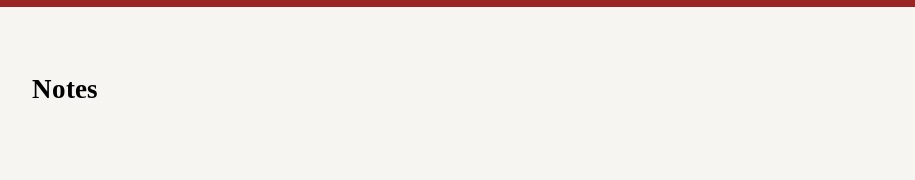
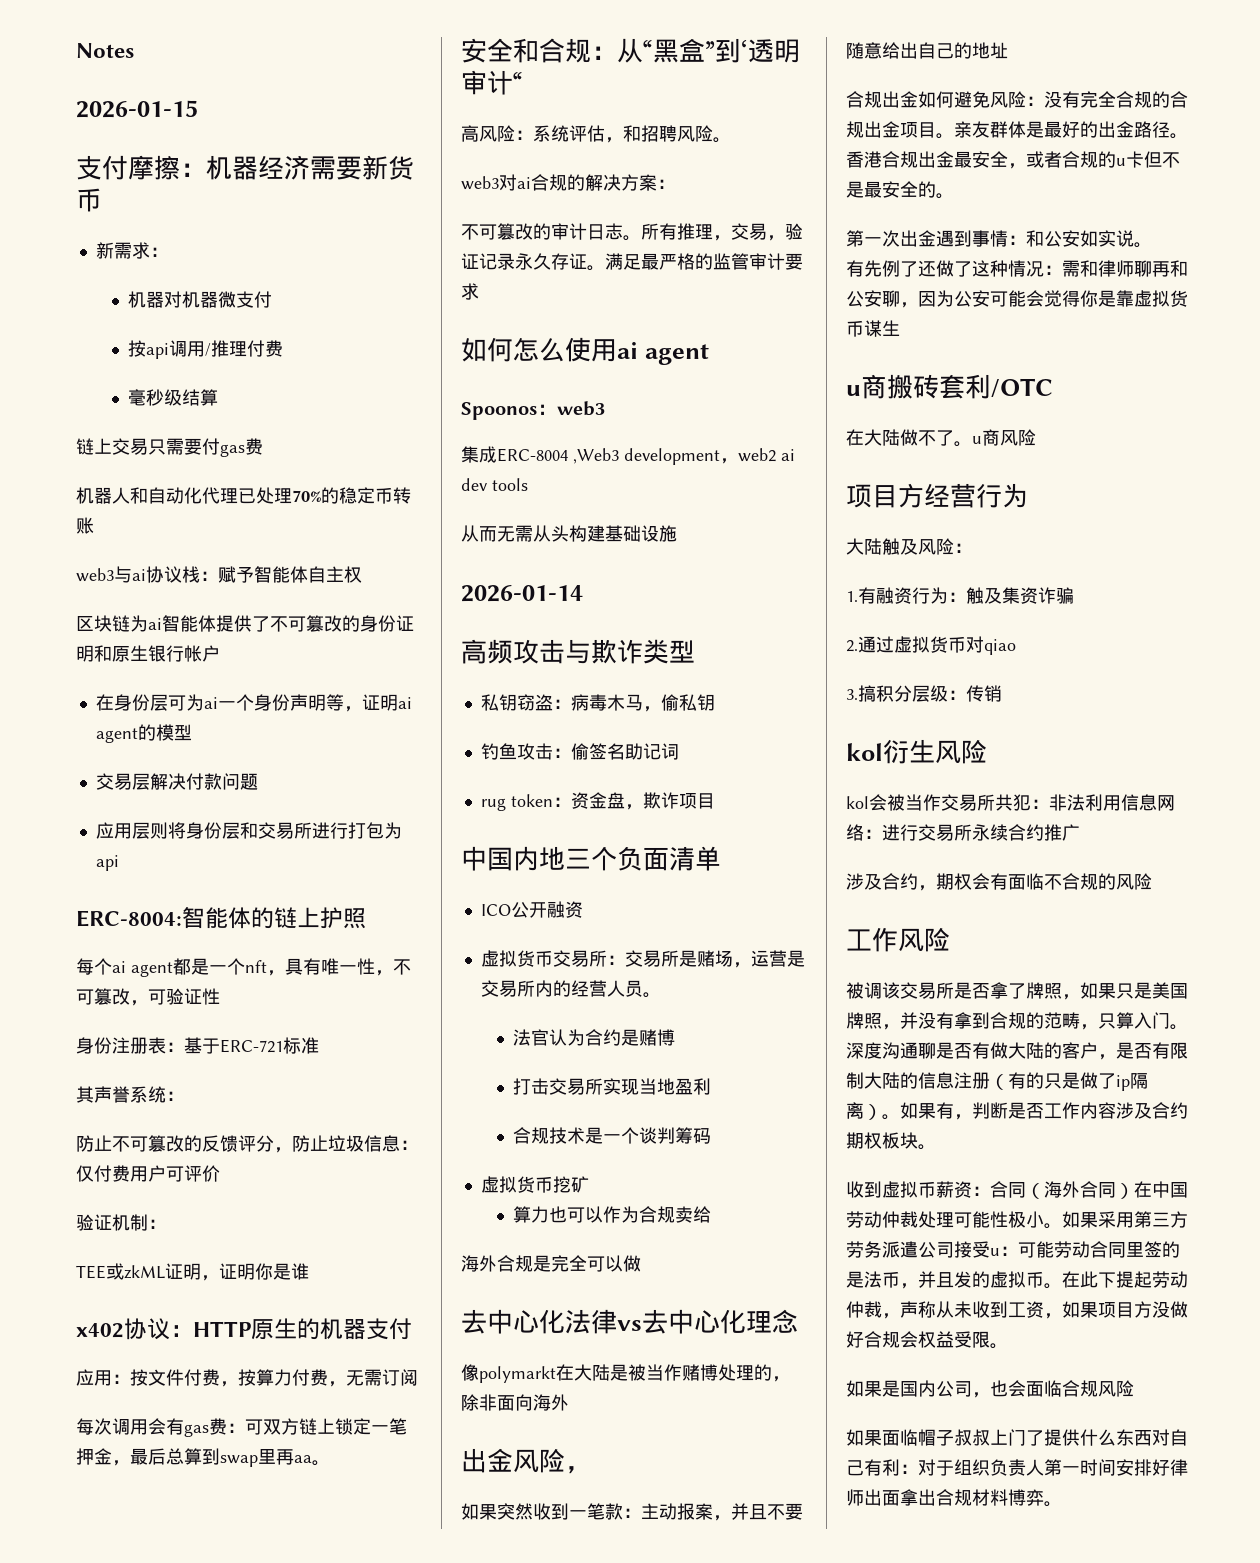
+ 2026-01-15
+ 支付摩擦：机器经济需要新货币
+ 新需求：
+ 机器对机器微支付
+ 按api调用/推理付费
+ 毫秒级结算
+ 链上交易只需要付gas费
+ 机器人和自动化代理已处理70%的稳定币转账
+ web3与ai协议栈：赋予智能体自主权
+ 区块链为ai智能体提供了不可篡改的身份证明和原生银行帐户
+ 在身份层可为ai一个身份声明等，证明ai agent的模型
+ 交易层解决付款问题
+ 应用层则将身份层和交易所进行打包为api
+ ERC-8004:智能体的链上护照
+ 每个ai agent都是一个nft，具有唯一性，不可篡改，可验证性
+ 身份注册表：基于ERC-721标准
+ 其声誉系统：
+ 防止不可篡改的反馈评分，防止垃圾信息：仅付费用户可评价
+ 验证机制：
+ TEE或zkML证明，证明你是谁
+ x402协议：HTTP原生的机器支付
+ 应用：按文件付费，按算力付费，无需订阅
+ 每次调用会有gas费：可双方链上锁定一笔押金，最后总算到swap里再aa。
+ 安全和合规：从“黑盒”到‘透明审计“
+ 高风险：系统评估，和招聘风险。
+ web3对ai合规的解决方案：
+ 不可篡改的审计日志。所有推理，交易，验证记录永久存证。满足最严格的监管审计要求
+ 如何怎么使用ai agent
+ Spoonos：web3
+ 集成ERC-8004 ,Web3 development，web2 ai dev tools
+ 从而无需从头构建基础设施
+ 2026-01-14
+ 高频攻击与欺诈类型
+ 私钥窃盗：病毒木马，偷私钥
+ 钓鱼攻击：偷签名助记词
+ rug token：资金盘，欺诈项目
+ 中国内地三个负面清单
+ ICO公开融资
+ 虚拟货币交易所：交易所是赌场，运营是交易所内的经营人员。
+ 法官认为合约是赌博
+ 打击交易所实现当地盈利
+ 合规技术是一个谈判筹码
+ 虚拟货币挖矿
+ 算力也可以作为合规卖给
+ 海外合规是完全可以做
+ 去中心化法律vs去中心化理念
+ 像polymarkt在大陆是被当作赌博处理的，除非面向海外
+ 出金风险，
+ 如果突然收到一笔款：主动报案，并且不要随意给出自己的地址
+ 合规出金如何避免风险：没有完全合规的合规出金项目。亲友群体是最好的出金路径。香港合规出金最安全，或者合规的u卡但不是最安全的。
+ 第一次出金遇到事情：和公安如实说。
+ 有先例了还做了这种情况：需和律师聊再和公安聊，因为公安可能会觉得你是靠虚拟货币谋生
+ u商搬砖套利/OTC
+ 在大陆做不了。u商风险
+ 项目方经营行为
+ 大陆触及风险：
+ 1.有融资行为：触及集资诈骗
+ 2.通过虚拟货币对qiao
+ 3.搞积分层级：传销
+ kol衍生风险
+ kol会被当作交易所共犯：非法利用信息网络：进行交易所永续合约推广
+ 涉及合约，期权会有面临不合规的风险
+ 工作风险
+ 被调该交易所是否拿了牌照，如果只是美国牌照，并没有拿到合规的范畴，只算入门。深度沟通聊是否有做大陆的客户，是否有限制大陆的信息注册（有的只是做了ip隔离）。如果有，判断是否工作内容涉及合约期权板块。
+ 收到虚拟币薪资：合同（海外合同）在中国劳动仲裁处理可能性极小。如果采用第三方劳务派遣公司接受u：可能劳动合同里签的是法币，并且发的虚拟币。在此下提起劳动仲裁，声称从未收到工资，如果项目方没做好合规会权益受限。
+ 如果是国内公司，也会面临合规风险
+ 如果面临帽子叔叔上门了提供什么东西对自己有利：对于组织负责人第一时间安排好律师出面拿出合规材料博弈。

